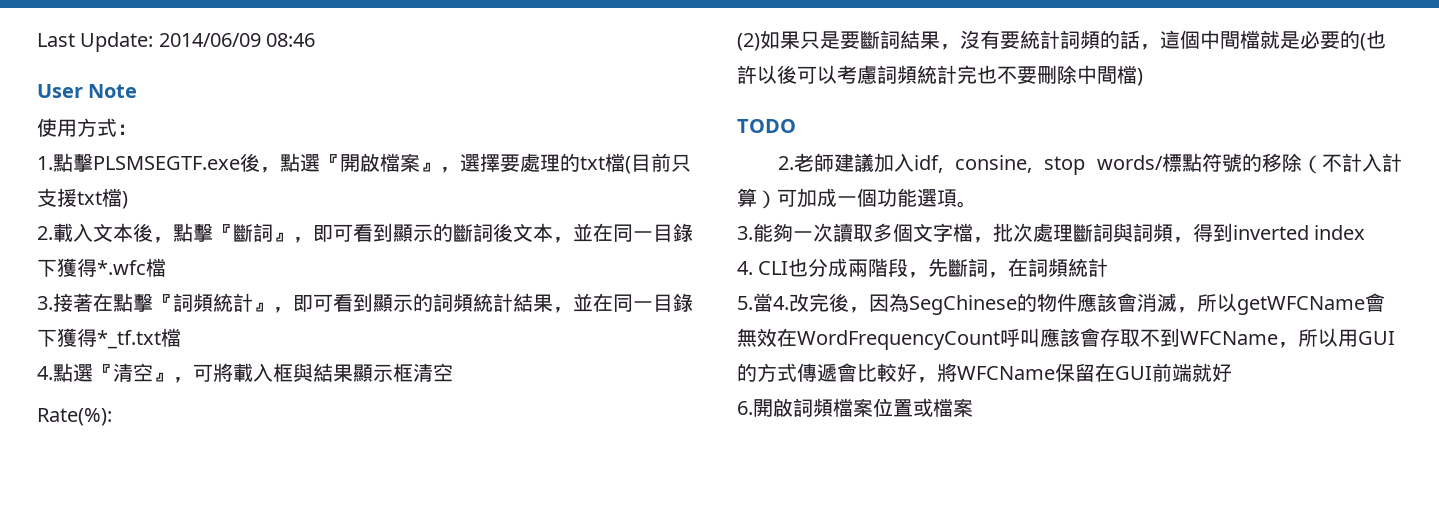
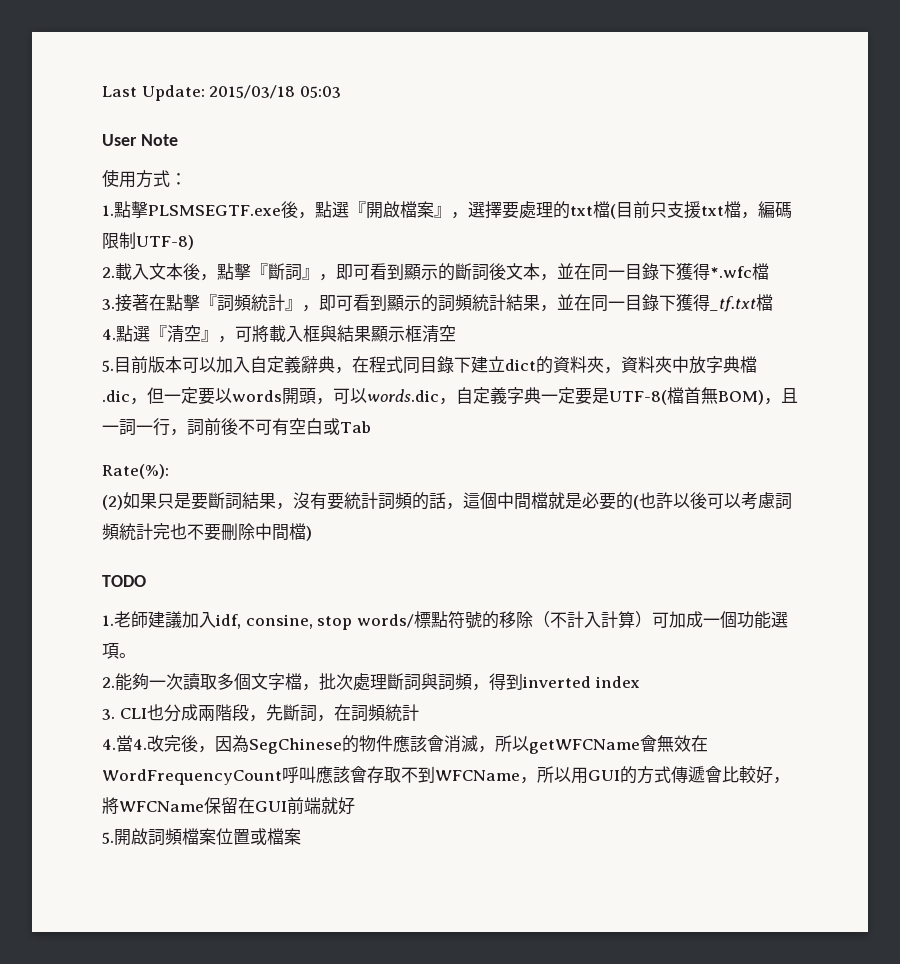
- Last Update: 2014/06/09 08:46
+ Last Update: 2015/03/18 05:03
- 1.點擊PLSMSEGTF.exe後，點選『開啟檔案』，選擇要處理的txt檔(目前只支援txt檔)
+ 1.點擊PLSMSEGTF.exe後，點選『開啟檔案』，選擇要處理的txt檔(目前只支援txt檔，編碼限制UTF-8)
- 3.接著在點擊『詞頻統計』，即可看到顯示的詞頻統計結果，並在同一目錄下獲得*_tf.txt檔
+ 3.接著在點擊『詞頻統計』，即可看到顯示的詞頻統計結果，並在同一目錄下獲得_tf.txt檔
+ 5.目前版本可以加入自定義辭典，在程式同目錄下建立dict的資料夾，資料夾中放字典檔.dic，但一定要以words開頭，可以words.dic，自定義字典一定要是UTF-8(檔首無BOM)，且一詞一行，詞前後不可有空白或Tab
- 2.老師建議加入idf, consine, stop words/標點符號的移除（不計入計算）可加成一個功能選項。
+ 1.老師建議加入idf, consine, stop words/標點符號的移除（不計入計算）可加成一個功能選項。
- 3.能夠一次讀取多個文字檔，批次處理斷詞與詞頻，得到inverted index
+ 2.能夠一次讀取多個文字檔，批次處理斷詞與詞頻，得到inverted index
- 4. CLI也分成兩階段，先斷詞，在詞頻統計
+ 3. CLI也分成兩階段，先斷詞，在詞頻統計
- 5.當4.改完後，因為SegChinese的物件應該會消滅，所以getWFCName會無效在WordFrequencyCount呼叫應該會存取不到WFCName，所以用GUI的方式傳遞會比較好，將WFCName保留在GUI前端就好
+ 4.當4.改完後，因為SegChinese的物件應該會消滅，所以getWFCName會無效在WordFrequencyCount呼叫應該會存取不到WFCName，所以用GUI的方式傳遞會比較好，將WFCName保留在GUI前端就好
- 6.開啟詞頻檔案位置或檔案
+ 5.開啟詞頻檔案位置或檔案

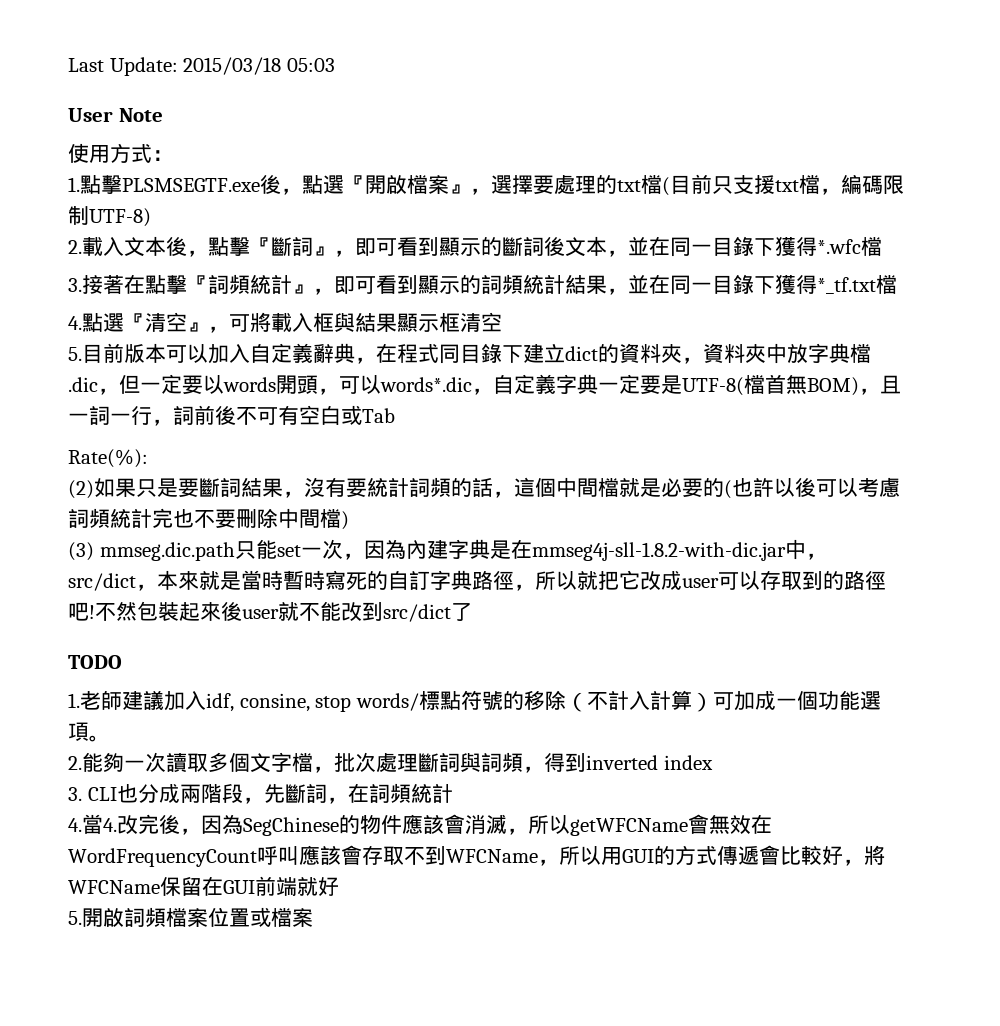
- 3.接著在點擊『詞頻統計』，即可看到顯示的詞頻統計結果，並在同一目錄下獲得_tf.txt檔
+ 3.接著在點擊『詞頻統計』，即可看到顯示的詞頻統計結果，並在同一目錄下獲得*_tf.txt檔
- 5.目前版本可以加入自定義辭典，在程式同目錄下建立dict的資料夾，資料夾中放字典檔.dic，但一定要以words開頭，可以words.dic，自定義字典一定要是UTF-8(檔首無BOM)，且一詞一行，詞前後不可有空白或Tab
+ 5.目前版本可以加入自定義辭典，在程式同目錄下建立dict的資料夾，資料夾中放字典檔.dic，但一定要以words開頭，可以words*.dic，自定義字典一定要是UTF-8(檔首無BOM)，且一詞一行，詞前後不可有空白或Tab
+ (3) mmseg.dic.path只能set一次，因為內建字典是在mmseg4j-sll-1.8.2-with-dic.jar中，src/dict，本來就是當時暫時寫死的自訂字典路徑，所以就把它改成user可以存取到的路徑吧!不然包裝起來後user就不能改到src/dict了

